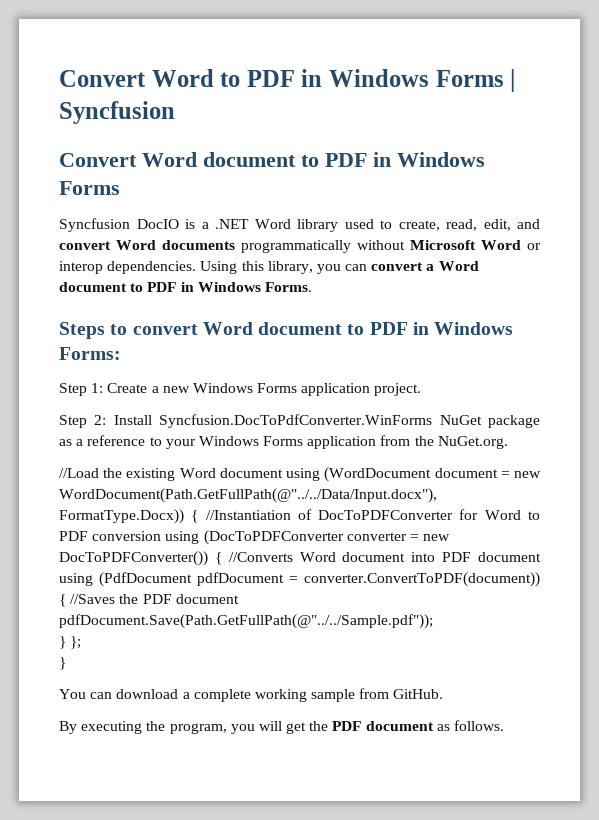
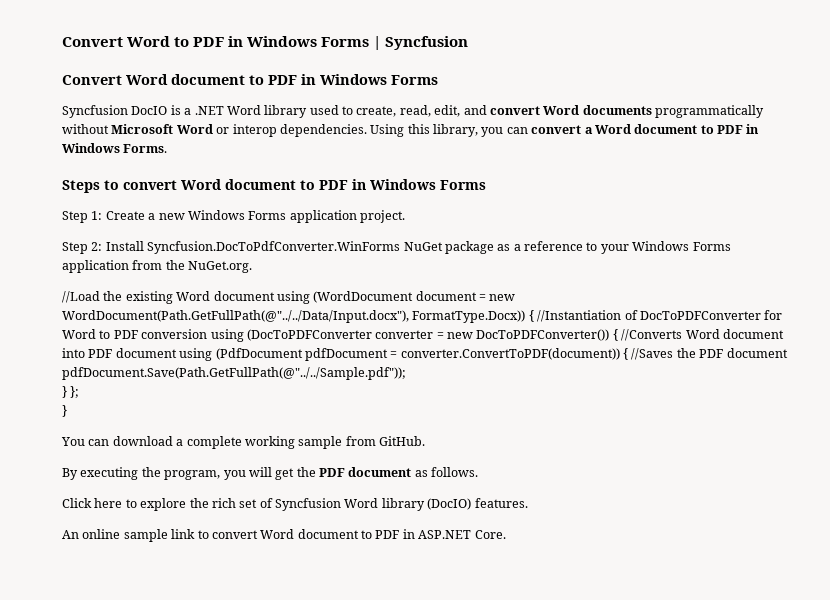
- Steps to convert Word document to PDF in Windows Forms:
+ Steps to convert Word document to PDF in Windows Forms
+ Click here to explore the rich set of Syncfusion Word library (DocIO) features.
+ An online sample link to convert Word document to PDF in ASP.NET Core.

